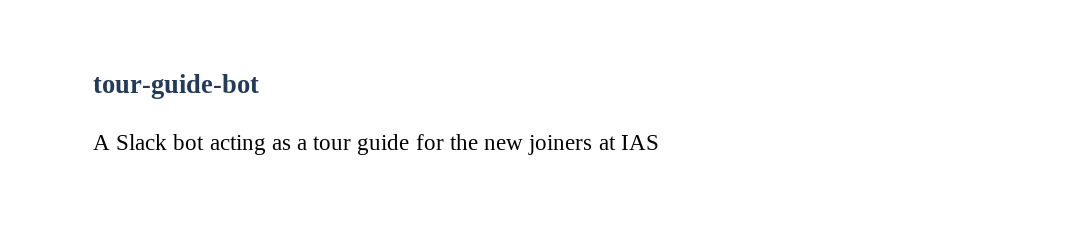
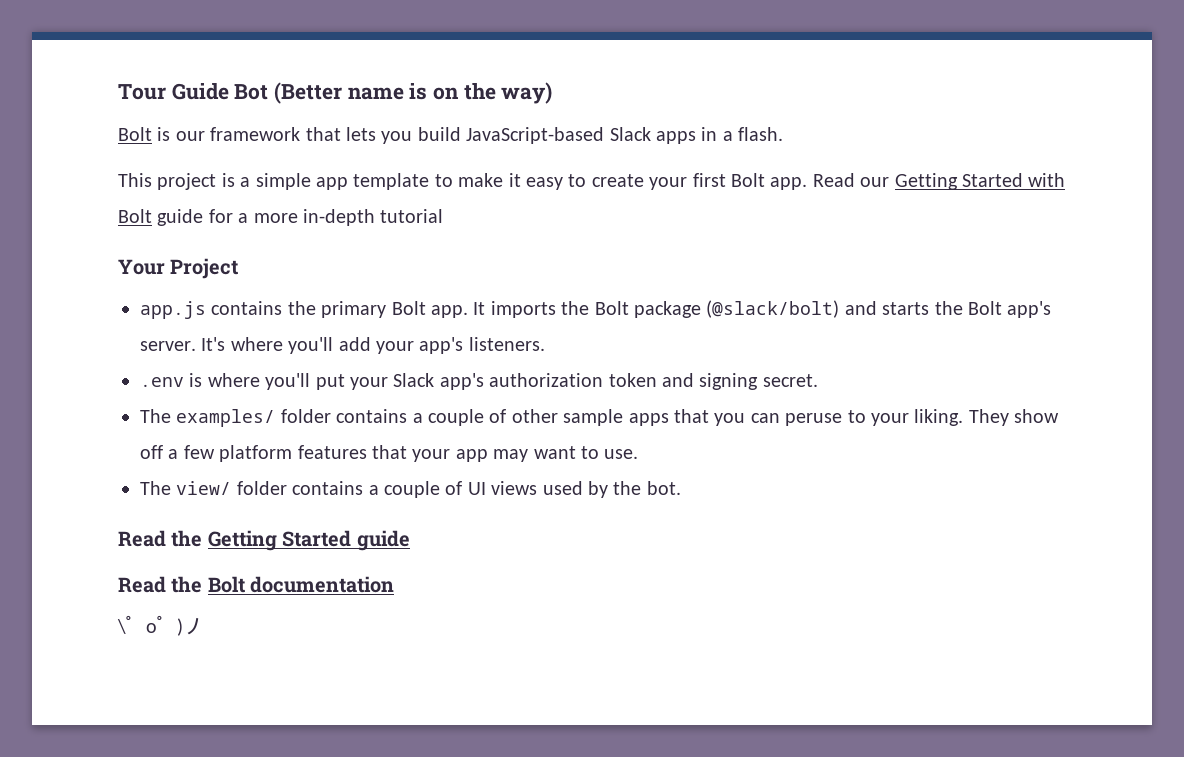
- tour-guide-bot
- A Slack bot acting as a tour guide for the new joiners at IAS
+ Tour Guide Bot (Better name is on the way)
+ Bolt is our framework that lets you build JavaScript-based Slack apps in a flash.
+ This project is a simple app template to make it easy to create your first Bolt app. Read our Getting Started with Bolt guide for a more in-depth tutorial
+ Your Project
+ app.js contains the primary Bolt app. It imports the Bolt package (@slack/bolt) and starts the Bolt app's server. It's where you'll add your app's listeners.
+ .env is where you'll put your Slack app's authorization token and signing secret.
+ The examples/ folder contains a couple of other sample apps that you can peruse to your liking. They show off a few platform features that your app may want to use.
+ The view/ folder contains a couple of UI views used by the bot.
+ Read the Getting Started guide
+ Read the Bolt documentation
+ \゜o゜)ノ

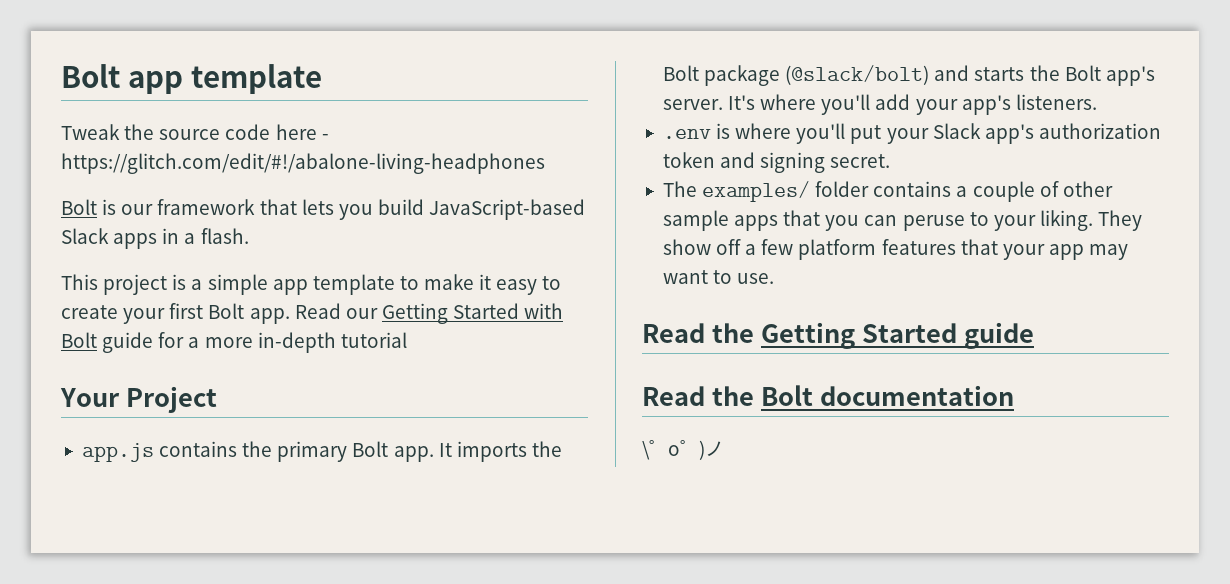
- Tour Guide Bot (Better name is on the way)
+ Bolt app template
+ Tweak the source code here - https://glitch.com/edit/#!/abalone-living-headphones
- The view/ folder contains a couple of UI views used by the bot.

